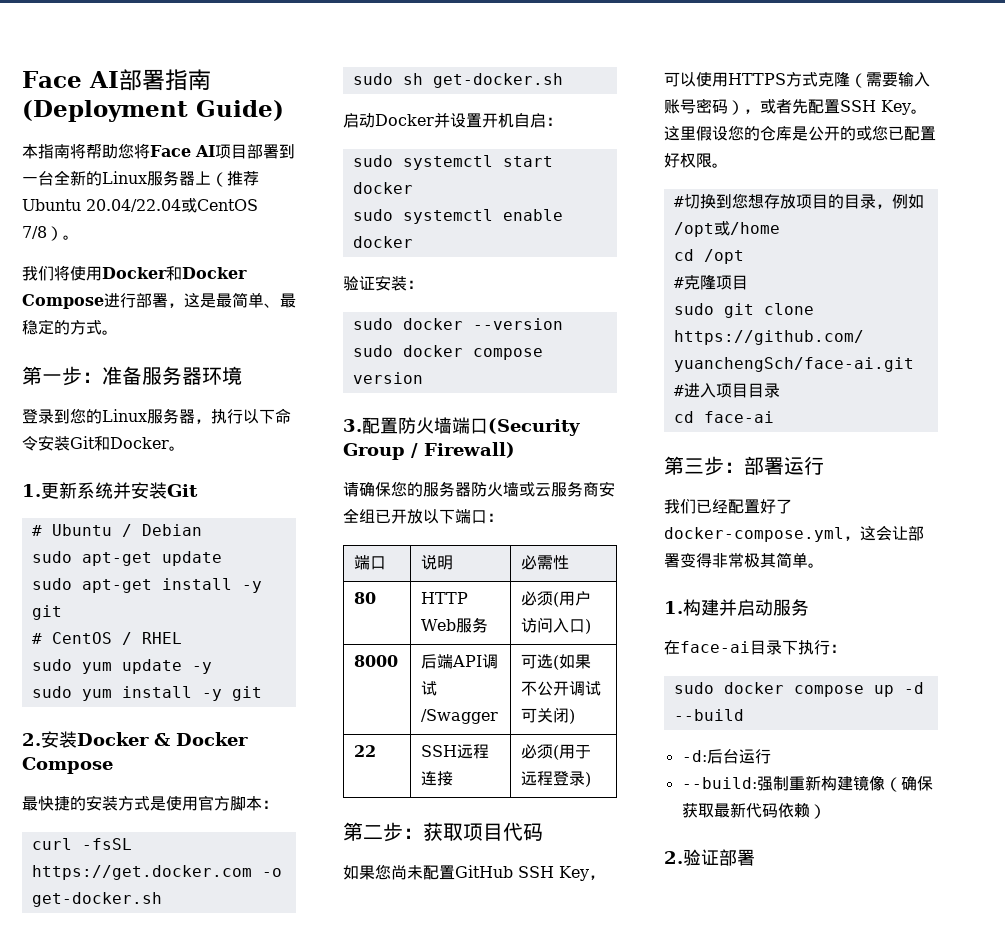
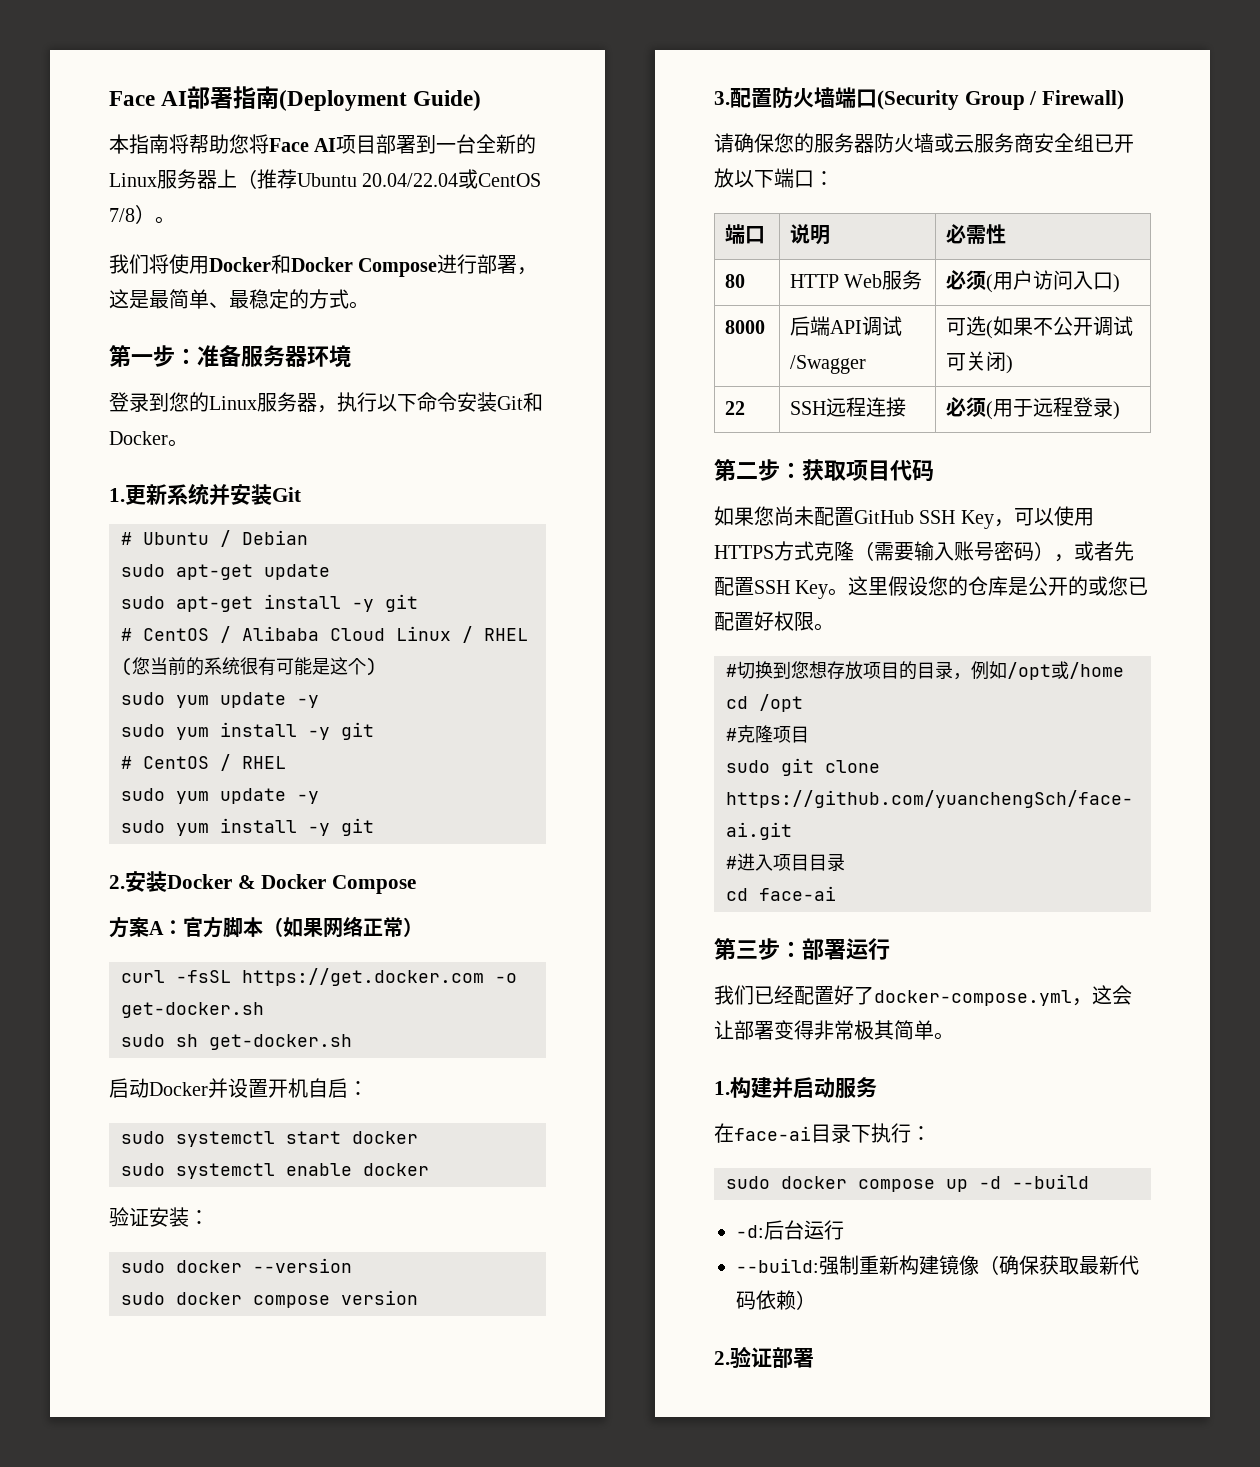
+ # CentOS / Alibaba Cloud Linux / RHEL (您当前的系统很有可能是这个)
+ sudo yum update -y
+ sudo yum install -y git
- 最快捷的安装方式是使用官方脚本：
+ 方案A：官方脚本（如果网络正常）

